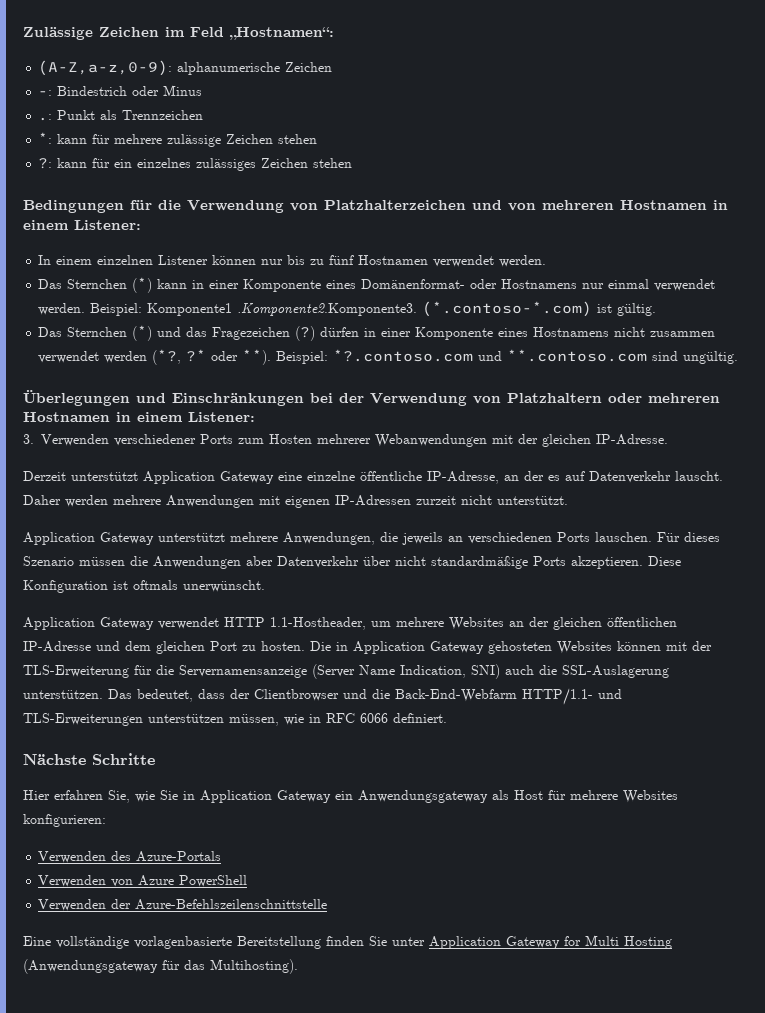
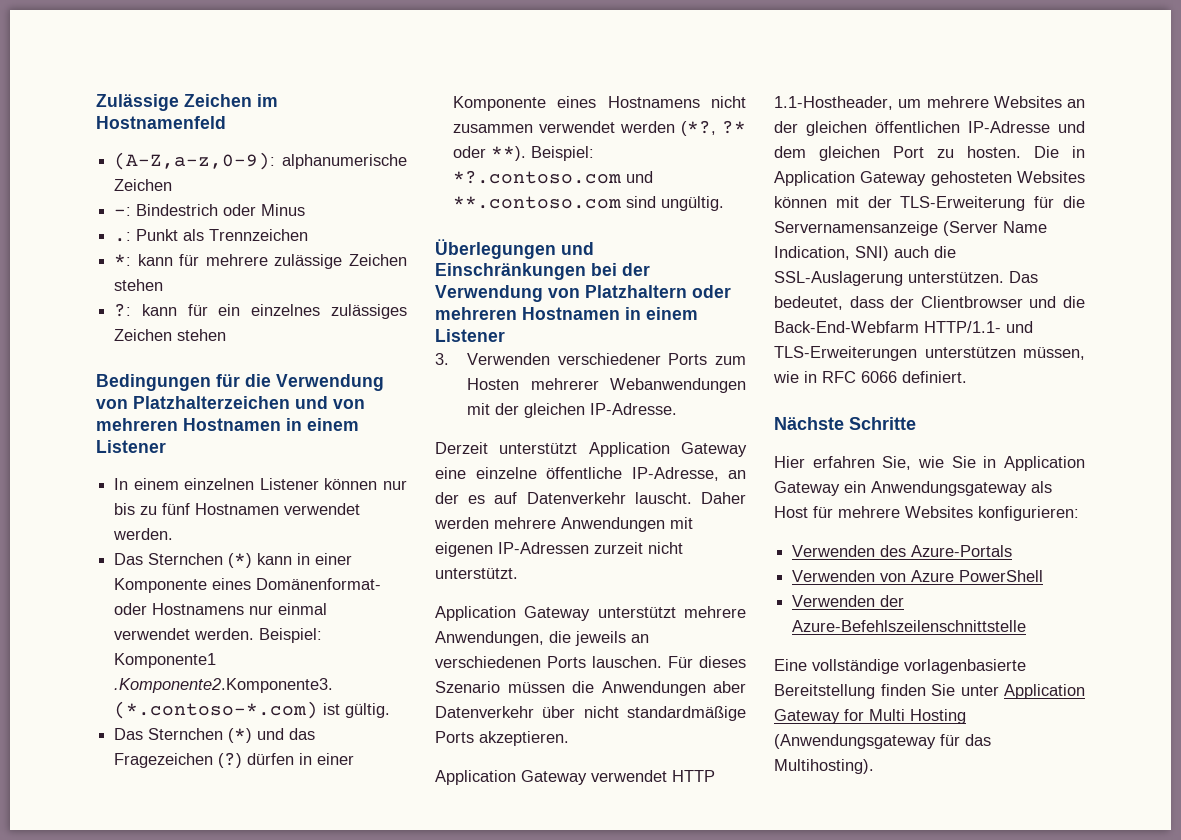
- Zulässige Zeichen im Feld „Hostnamen“:
+ Zulässige Zeichen im Hostnamenfeld
- Bedingungen für die Verwendung von Platzhalterzeichen und von mehreren Hostnamen in einem Listener:
+ Bedingungen für die Verwendung von Platzhalterzeichen und von mehreren Hostnamen in einem Listener
- Überlegungen und Einschränkungen bei der Verwendung von Platzhaltern oder mehreren Hostnamen in einem Listener:
+ Überlegungen und Einschränkungen bei der Verwendung von Platzhaltern oder mehreren Hostnamen in einem Listener
- Diese Konfiguration ist oftmals unerwünscht.

